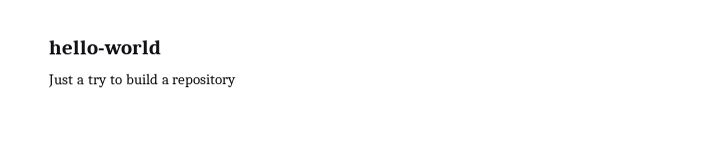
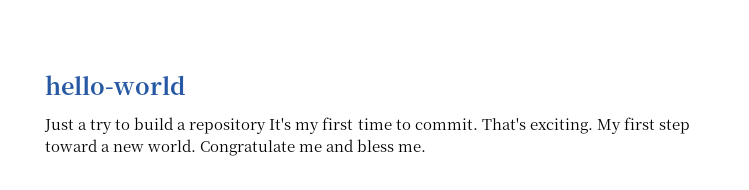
- Just a try to build a repository
+ Just a try to build a repository It's my first time to commit. That's exciting. My first step toward a new world. Congratulate me and bless me.

